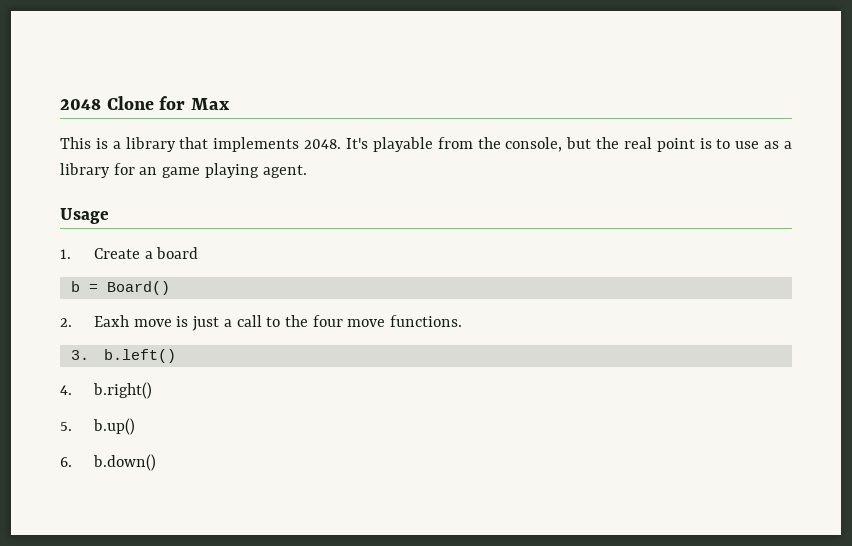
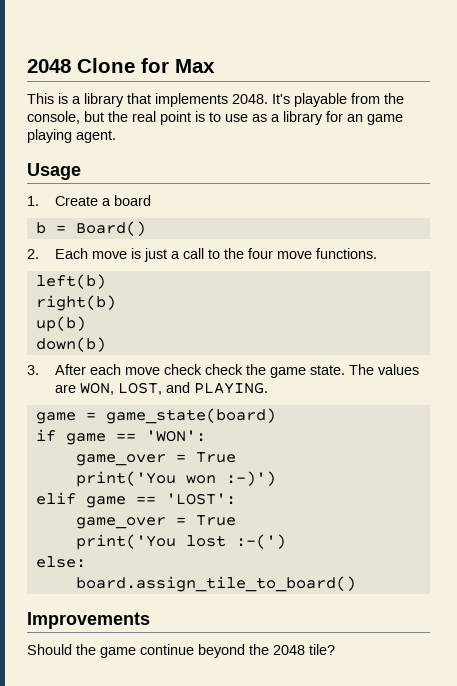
- 2. Eaxh move is just a call to the four move functions.
+ 2. Each move is just a call to the four move functions.
- 3. b.left()
- 4. b.right()
- 5. b.up()
- 6. b.down()
+ left(b)
+ right(b)
+ up(b)
+ down(b)
+ 3. After each move check check the game state. The values are WON, LOST, and PLAYING.
+ game = game_state(board)
+ if game == 'WON':
+ game_over = True
+ print('You won :-)')
+ elif game == 'LOST':
+ game_over = True
+ print('You lost :-(')
+ else:
+ board.assign_tile_to_board()
+ Improvements
+ Should the game continue beyond the 2048 tile?

